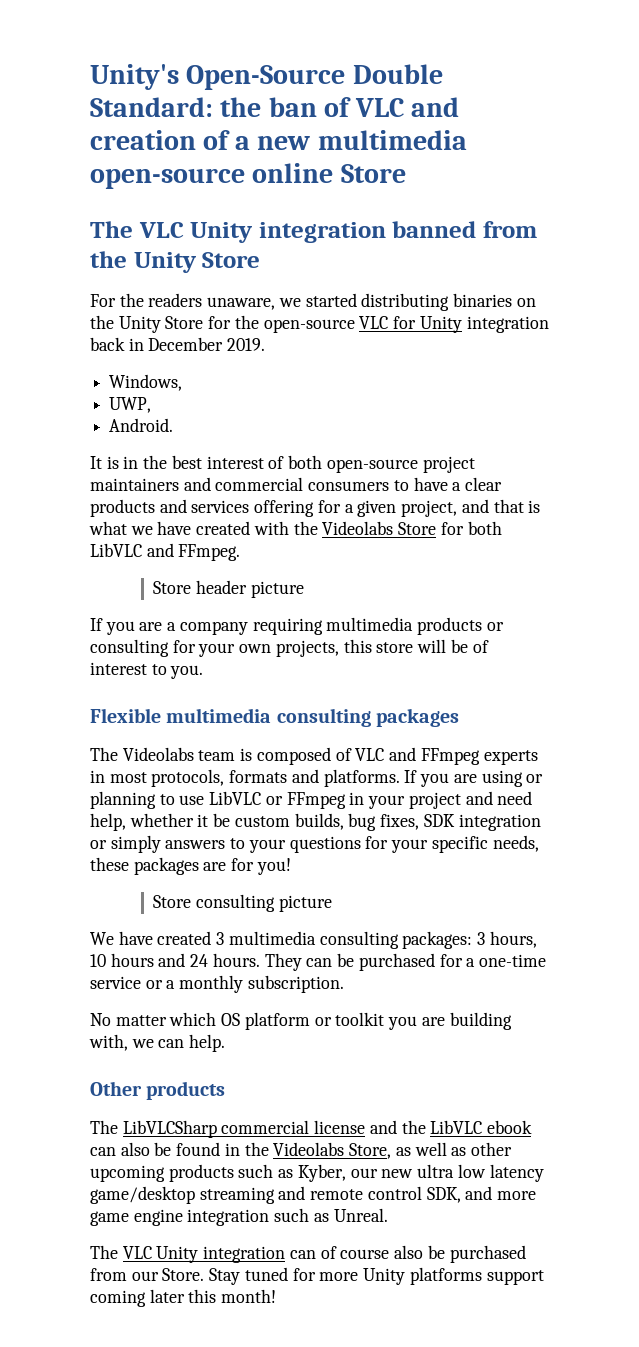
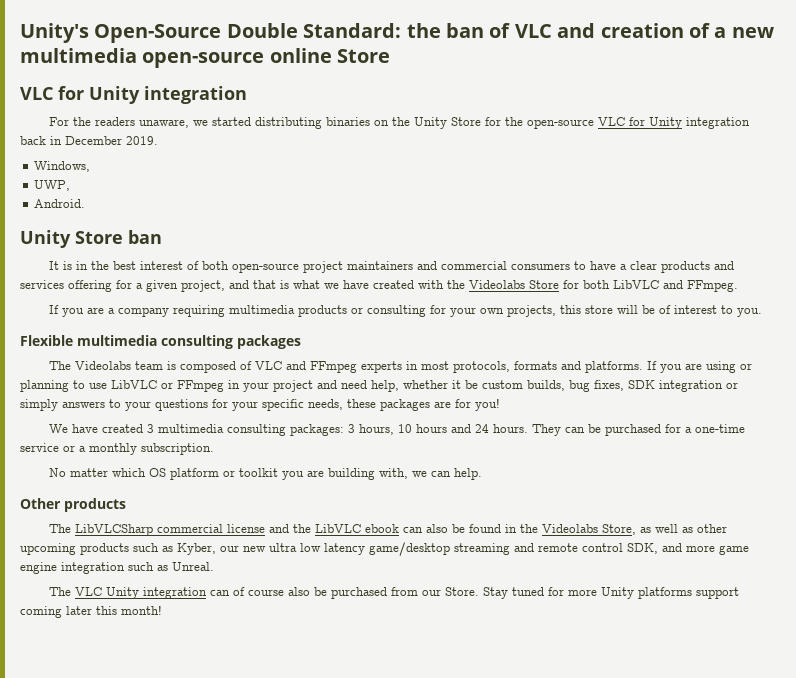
  Unity's Open-Source Double Standard: the ban of VLC and creation of a new multimedia open-source online Store
- The VLC Unity integration banned from the Unity Store
+ VLC for Unity integration
+ Unity Store ban
- Store header picture
- Store consulting picture

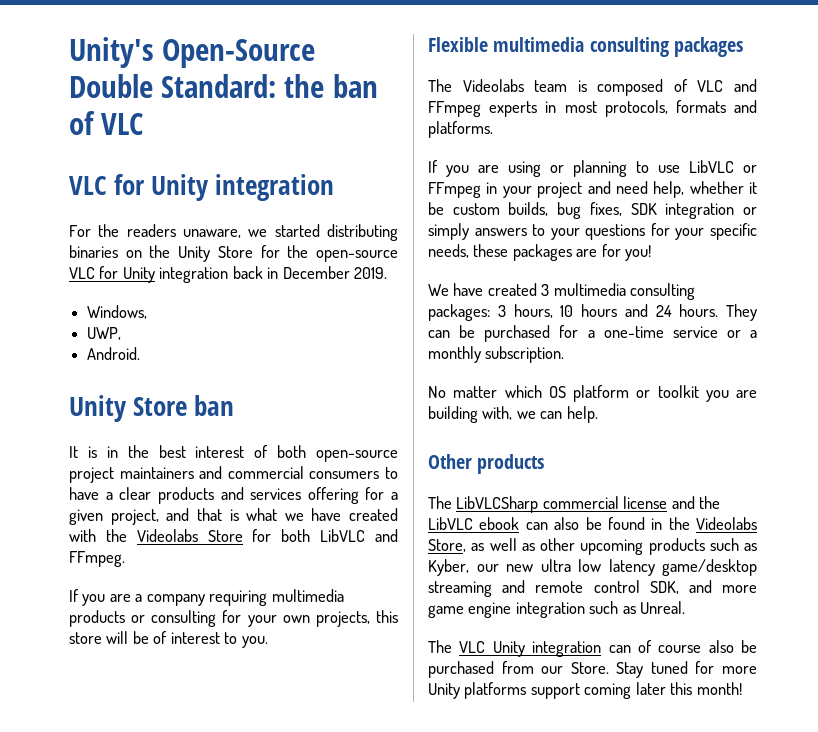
- Unity's Open-Source Double Standard: the ban of VLC and creation of a new multimedia open-source online Store
+ Unity's Open-Source Double Standard: the ban of VLC
- The Videolabs team is composed of VLC and FFmpeg experts in most protocols, formats and platforms. If you are using or planning to use LibVLC or FFmpeg in your project and need help, whether it be custom builds, bug fixes, SDK integration or simply answers to your questions for your specific needs, these packages are for you!
+ The Videolabs team is composed of VLC and FFmpeg experts in most protocols, formats and platforms.
+ If you are using or planning to use LibVLC or FFmpeg in your project and need help, whether it be custom builds, bug fixes, SDK integration or simply answers to your questions for your specific needs, these packages are for you!

